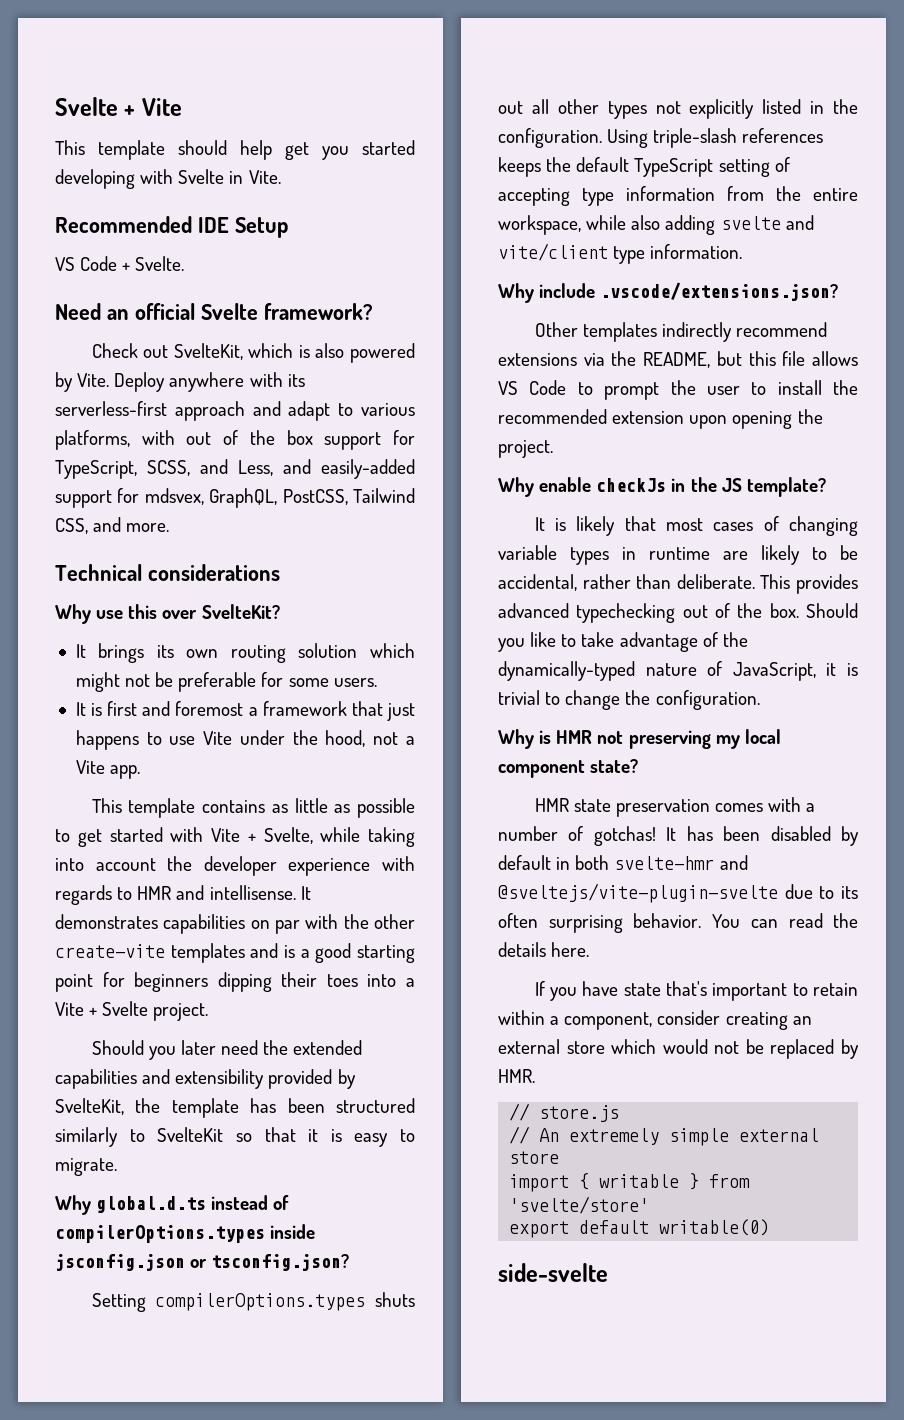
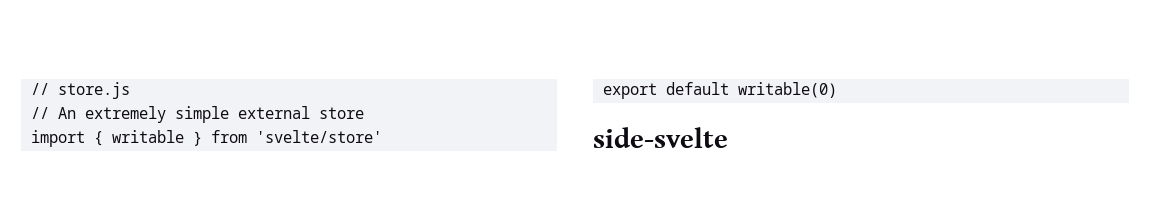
- Svelte + Vite
- This template should help get you started developing with Svelte in Vite.
- Recommended IDE Setup
- VS Code + Svelte.
- Need an official Svelte framework?
- Check out SvelteKit, which is also powered by Vite. Deploy anywhere with its serverless-first approach and adapt to various platforms, with out of the box support for TypeScript, SCSS, and Less, and easily-added support for mdsvex, GraphQL, PostCSS, Tailwind CSS, and more.
- Technical considerations
- Why use this over SvelteKit?
- It brings its own routing solution which might not be preferable for some users.
- It is first and foremost a framework that just happens to use Vite under the hood, not a Vite app.
- This template contains as little as possible to get started with Vite + Svelte, while taking into account the developer experience with regards to HMR and intellisense. It demonstrates capabilities on par with the other create-vite templates and is a good starting point for beginners dipping their toes into a Vite + Svelte project.
- Should you later need the extended capabilities and extensibility provided by SvelteKit, the template has been structured similarly to SvelteKit so that it is easy to migrate.
- Why global.d.ts instead of compilerOptions.types inside jsconfig.json or tsconfig.json?
- Setting compilerOptions.types shuts out all other types not explicitly listed in the configuration. Using triple-slash references keeps the default TypeScript setting of accepting type information from the entire workspace, while also adding svelte and vite/client type information.
- Why include .vscode/extensions.json?
- Other templates indirectly recommend extensions via the README, but this file allows VS Code to prompt the user to install the recommended extension upon opening the project.
- Why enable checkJs in the JS template?
- It is likely that most cases of changing variable types in runtime are likely to be accidental, rather than deliberate. This provides advanced typechecking out of the box. Should you like to take advantage of the dynamically-typed nature of JavaScript, it is trivial to change the configuration.
- Why is HMR not preserving my local component state?
- HMR state preservation comes with a number of gotchas! It has been disabled by default in both svelte-hmr and @sveltejs/vite-plugin-svelte due to its often surprising behavior. You can read the details here.
- If you have state that's important to retain within a component, consider creating an external store which would not be replaced by HMR.

